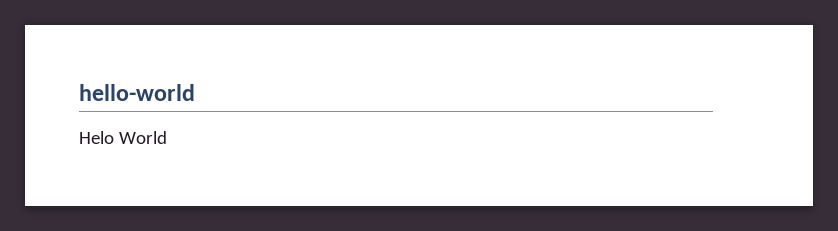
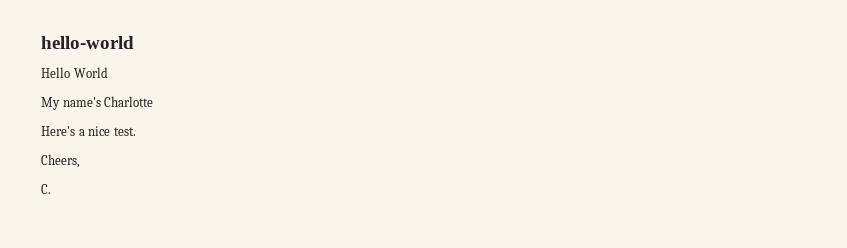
- Helo World
+ Hello World
+ My name's Charlotte
+ Here's a nice test.
+ Cheers,
+ C.

